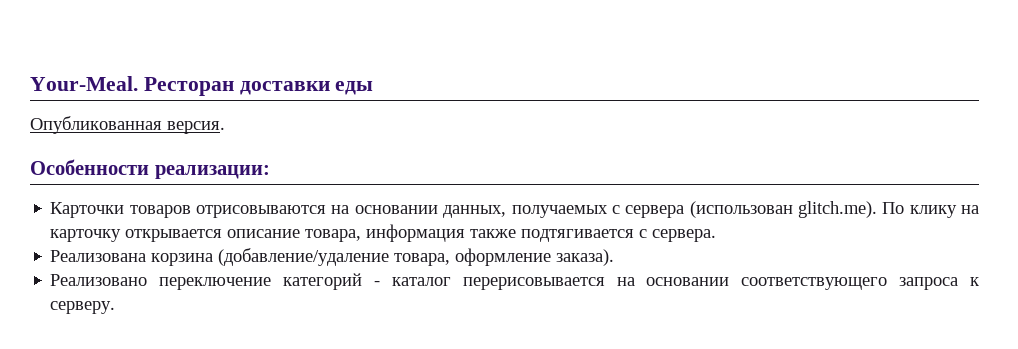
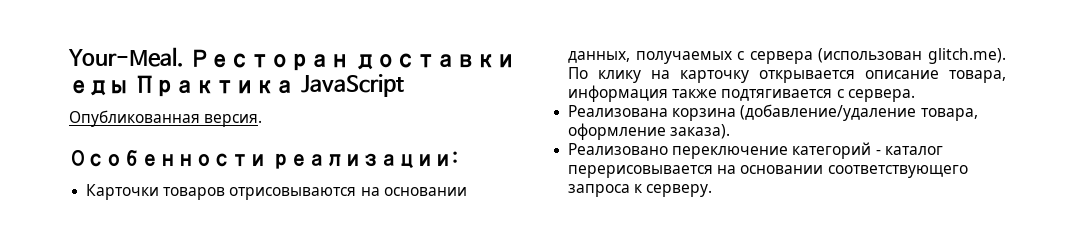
- Ресторан доставки еды
+ Ресторан доставки еды Практика JavaScript

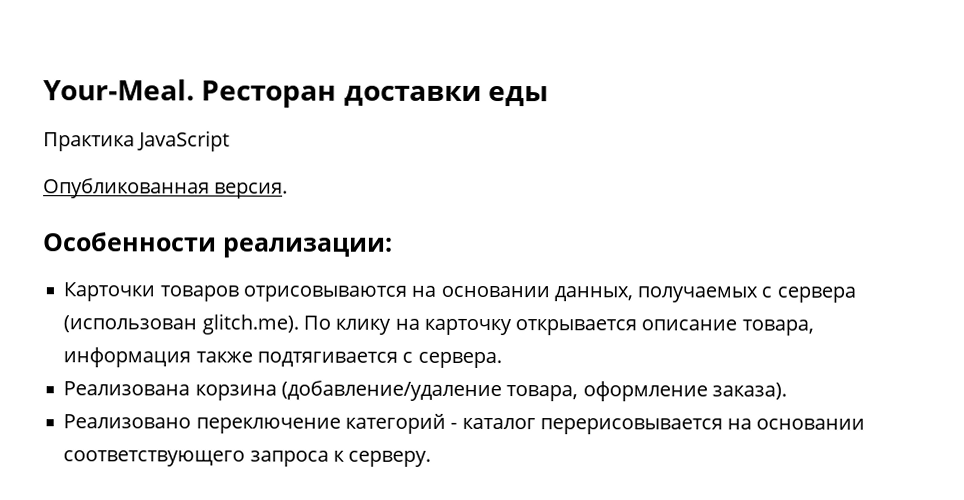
- Ресторан доставки еды Практика JavaScript
+ Ресторан доставки еды
+ Практика JavaScript

